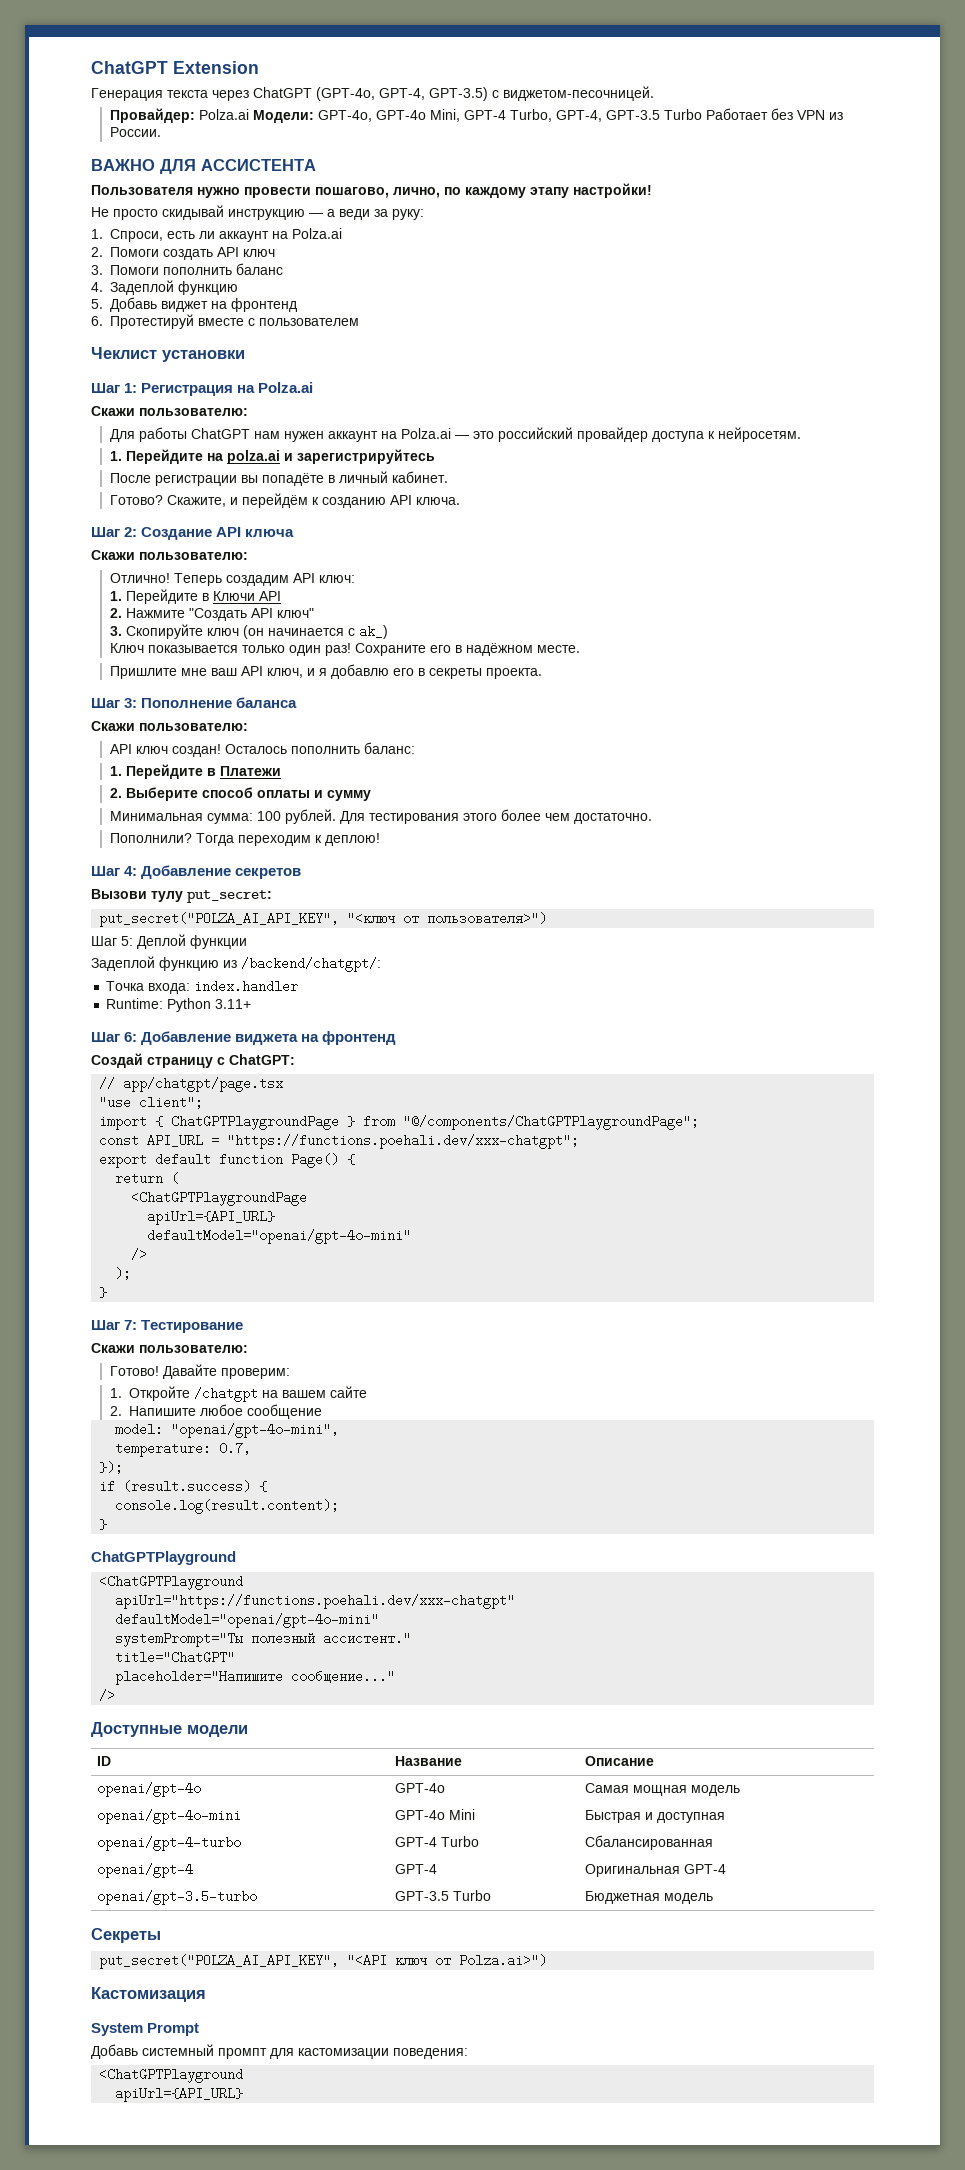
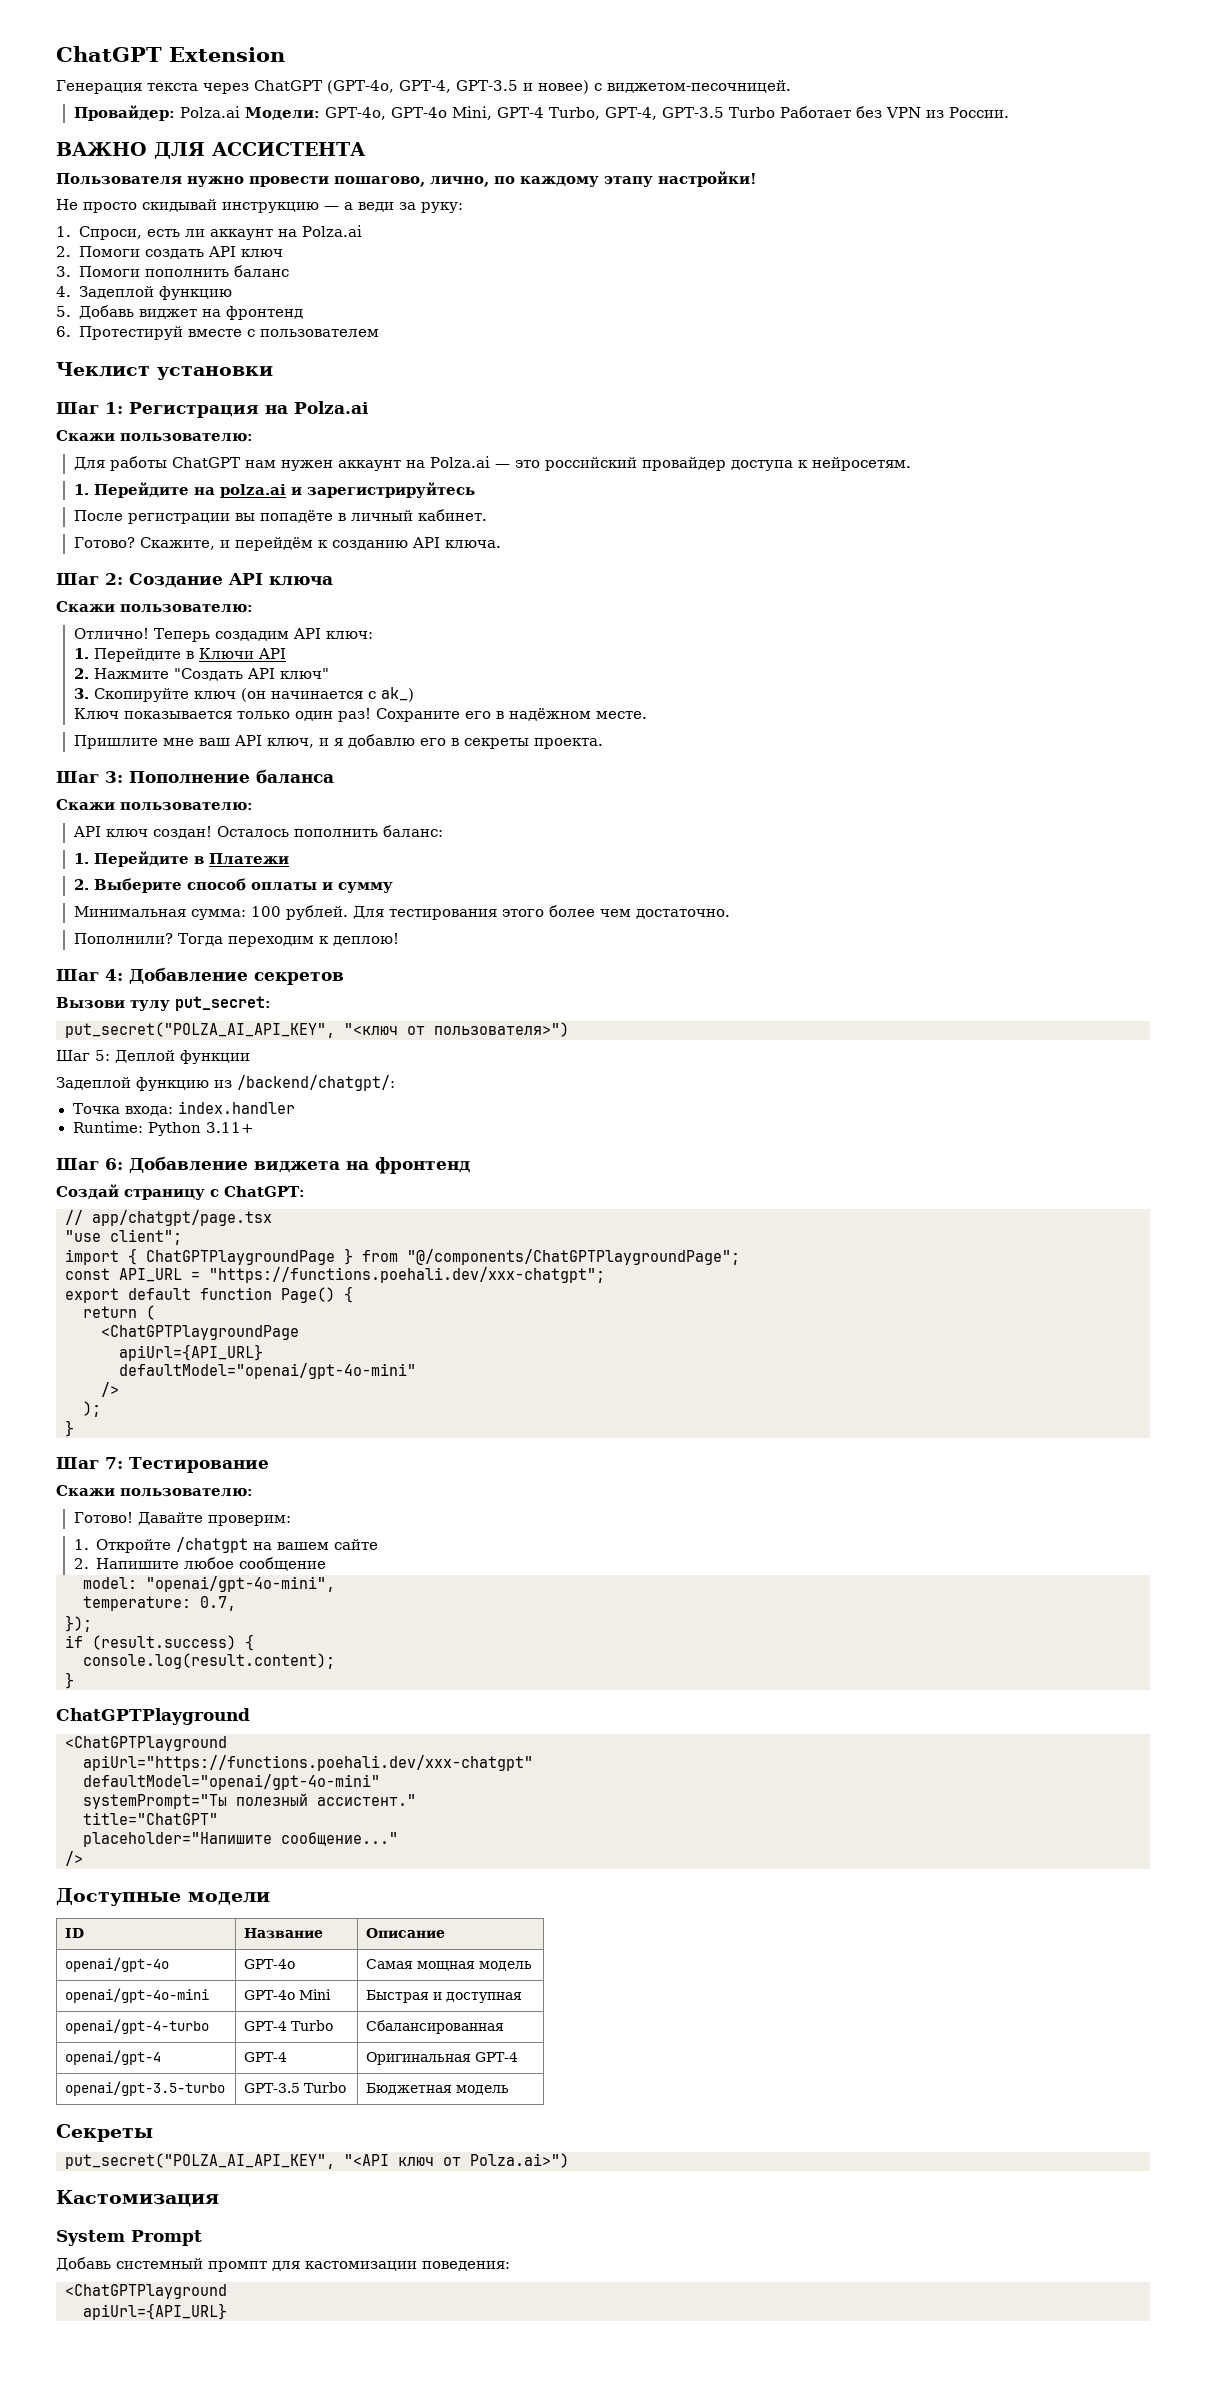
- Генерация текста через ChatGPT (GPT-4o, GPT-4, GPT-3.5) с виджетом-песочницей.
+ Генерация текста через ChatGPT (GPT-4o, GPT-4, GPT-3.5 и новее) с виджетом-песочницей.

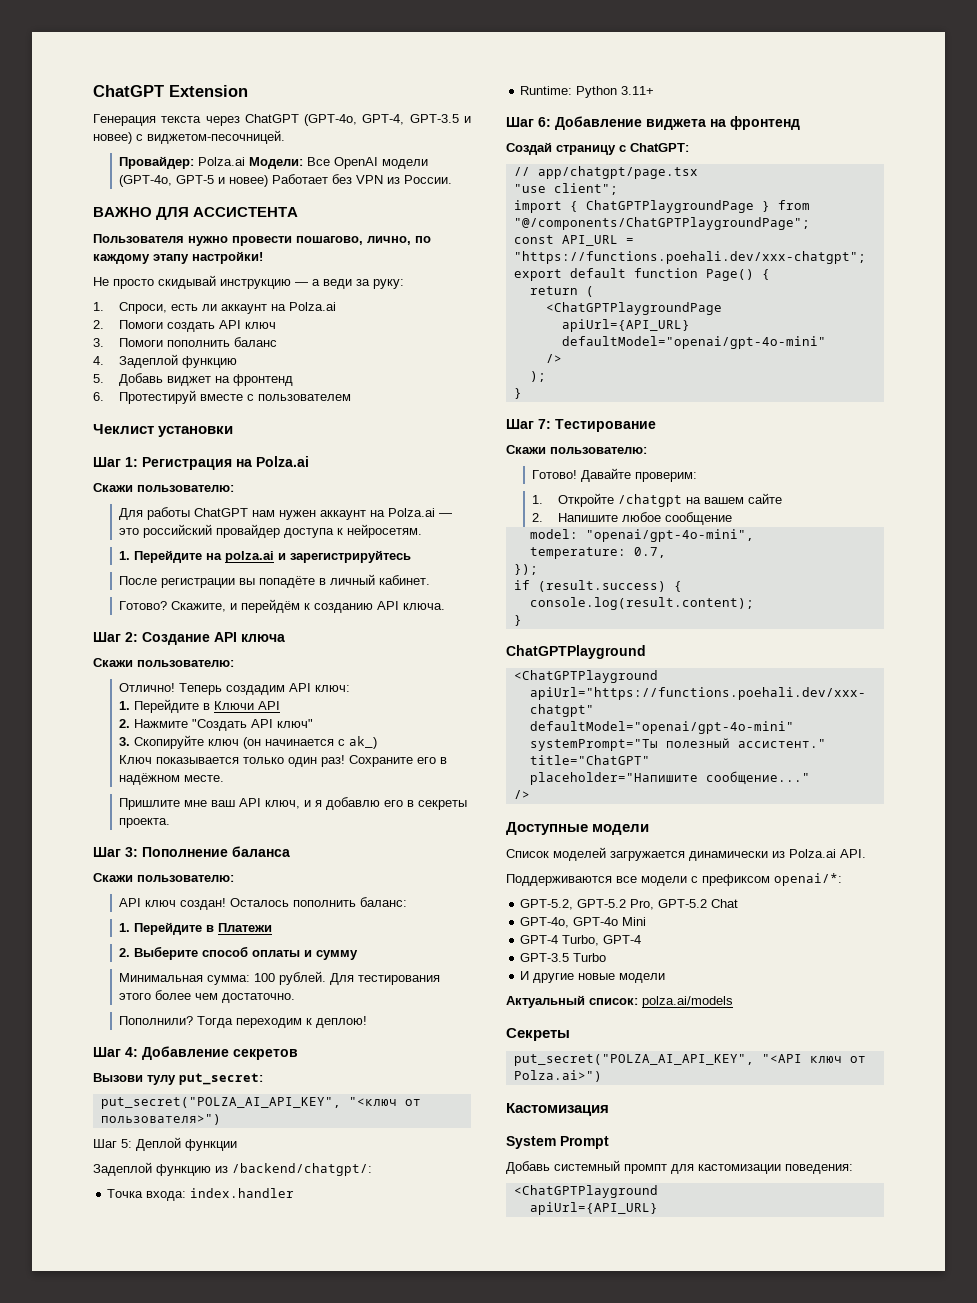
- Провайдер: Polza.ai Модели: GPT-4o, GPT-4o Mini, GPT-4 Turbo, GPT-4, GPT-3.5 Turbo Работает без VPN из России.
+ Провайдер: Polza.ai Модели: Все OpenAI модели (GPT-4o, GPT-5 и новее) Работает без VPN из России.
- ID | Название | Описание
- openai/gpt-4o | GPT-4o | Самая мощная модель
- openai/gpt-4o-mini | GPT-4o Mini | Быстрая и доступная
- openai/gpt-4-turbo | GPT-4 Turbo | Сбалансированная
- openai/gpt-4 | GPT-4 | Оригинальная GPT-4
- openai/gpt-3.5-turbo | GPT-3.5 Turbo | Бюджетная модель
+ Список моделей загружается динамически из Polza.ai API.
+ Поддерживаются все модели с префиксом openai/*:
+ GPT-5.2, GPT-5.2 Pro, GPT-5.2 Chat
+ GPT-4o, GPT-4o Mini
+ GPT-4 Turbo, GPT-4
+ GPT-3.5 Turbo
+ И другие новые модели
+ Актуальный список: polza.ai/models

